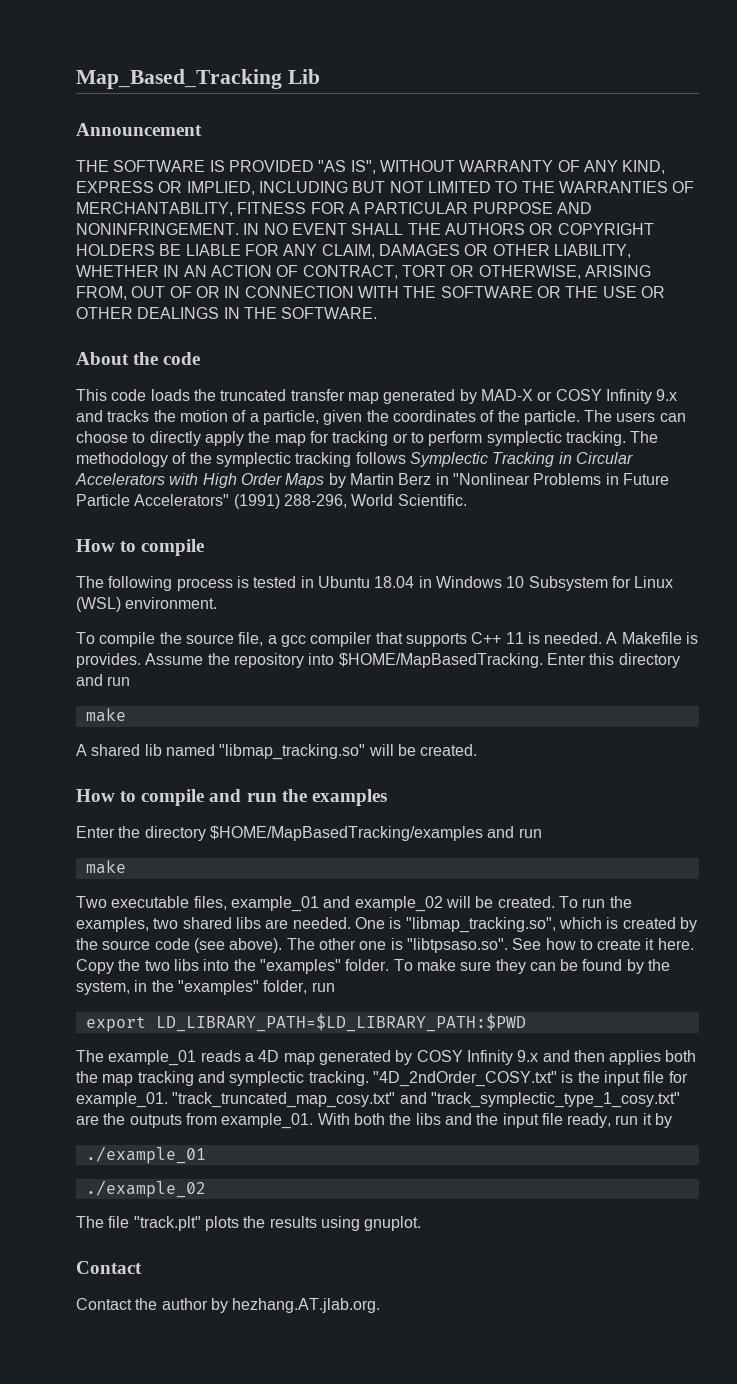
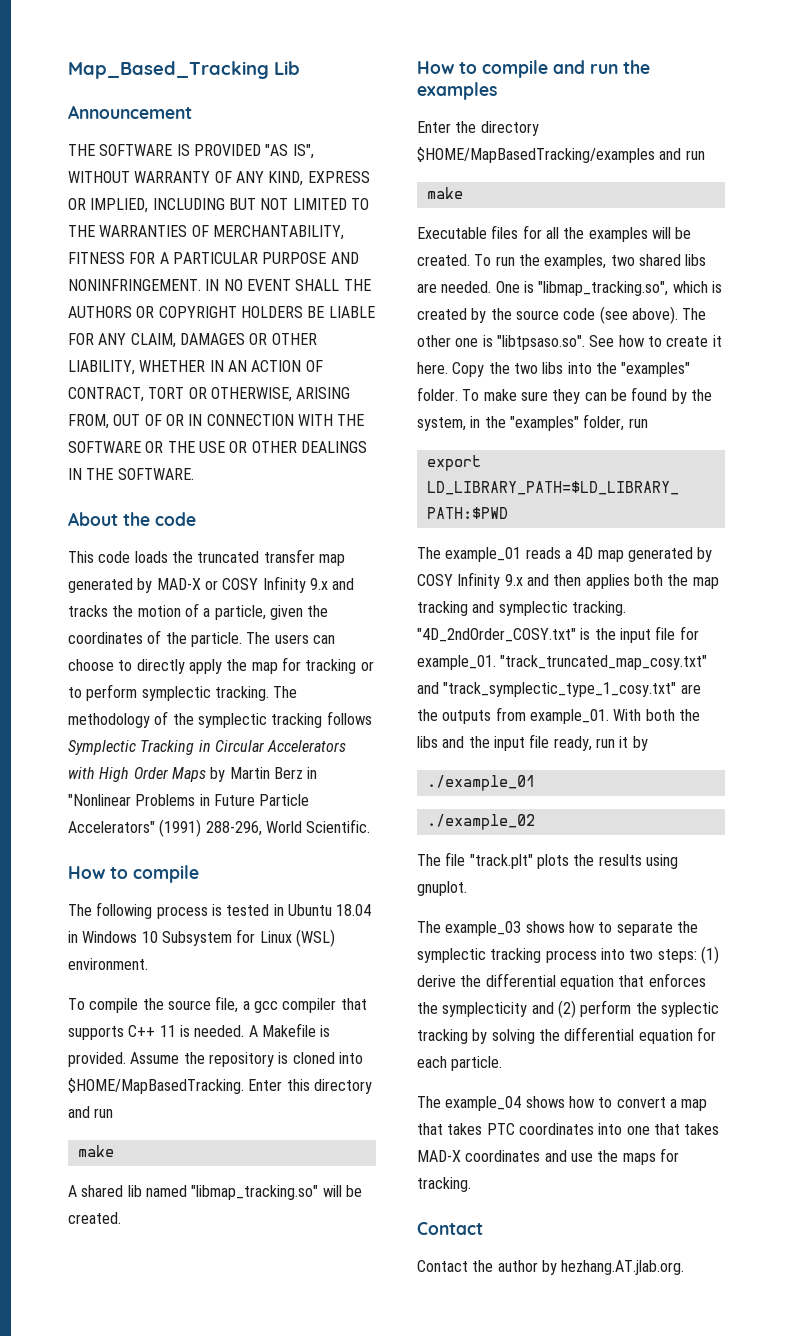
- A Makefile is provides.
+ A Makefile is provided.
- Assume the repository into $HOME/MapBasedTracking.
+ Assume the repository is cloned into $HOME/MapBasedTracking.
- Two executable files, example_01 and example_02 will be created.
+ Executable files for all the examples will be created.
+ The example_03 shows how to separate the symplectic tracking process into two steps: (1) derive the differential equation that enforces the symplecticity and (2) perform the syplectic tracking by solving the differential equation for each particle.
+ The example_04 shows how to convert a map that takes PTC coordinates into one that takes MAD-X coordinates and use the maps for tracking.

